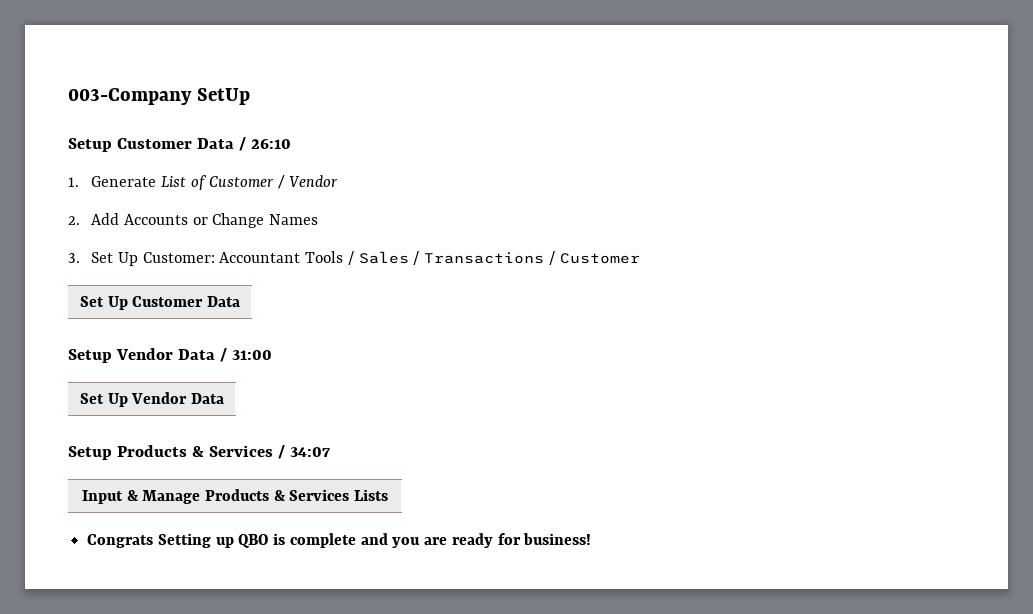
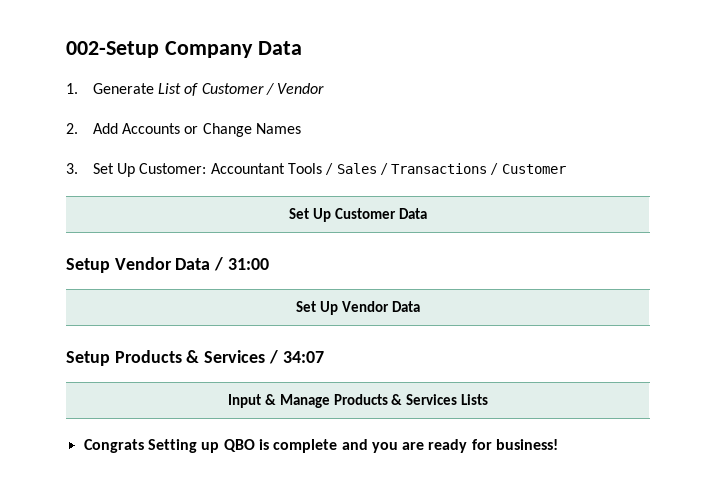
- 003-Company SetUp
- Setup Customer Data / 26:10
+ 002-Setup Company Data

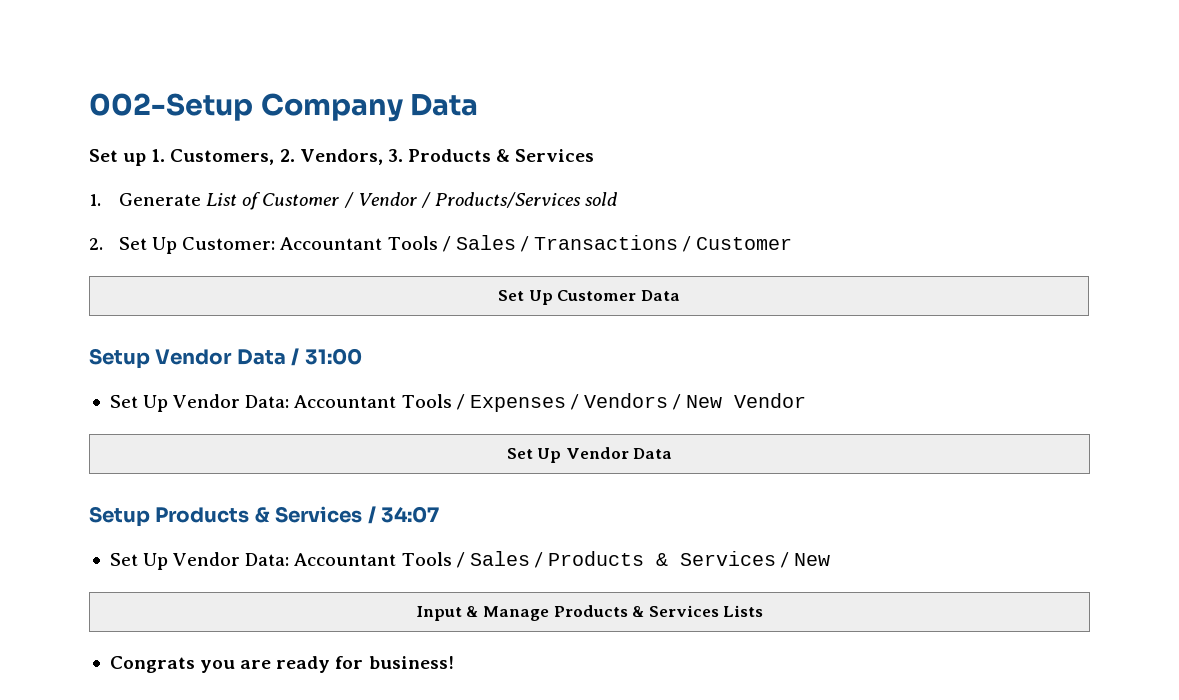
+ Set up 1. Customers, 2. Vendors, 3. Products & Services
- 1. Generate List of Customer / Vendor
- 2. Add Accounts or Change Names
- 3. Set Up Customer: Accountant Tools / Sales / Transactions / Customer
+ 1. Generate List of Customer / Vendor / Products/Services sold
+ 2. Set Up Customer: Accountant Tools / Sales / Transactions / Customer
+ Set Up Vendor Data: Accountant Tools / Expenses / Vendors / New Vendor
+ Set Up Vendor Data: Accountant Tools / Sales / Products & Services / New
- Congrats Setting up QBO is complete and you are ready for business!
+ Congrats you are ready for business!

